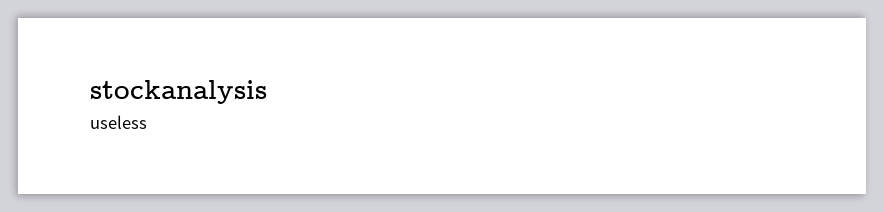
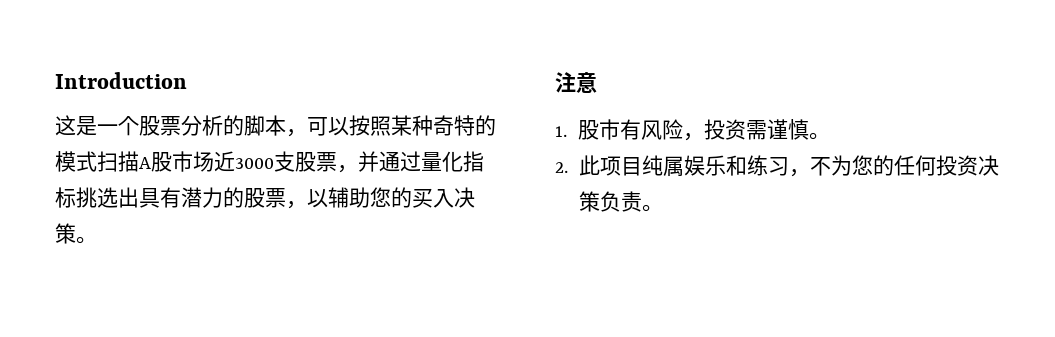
- stockanalysis
- useless
+ Introduction
+ 这是一个股票分析的脚本，可以按照某种奇特的模式扫描A股市场近3000支股票，并通过量化指标挑选出具有潜力的股票，以辅助您的买入决策。
+ 注意
+ 1.股市有风险，投资需谨慎。
+ 2.此项目纯属娱乐和练习，不为您的任何投资决策负责。

